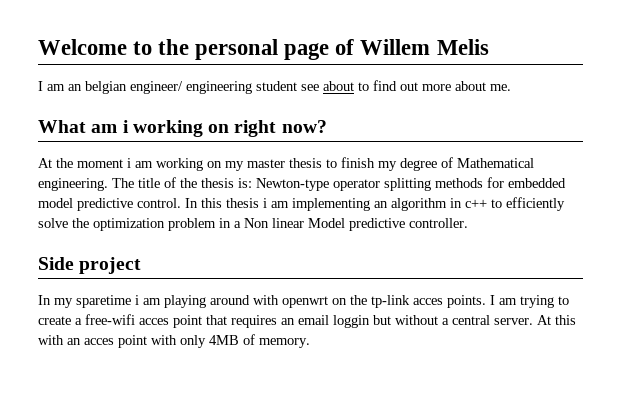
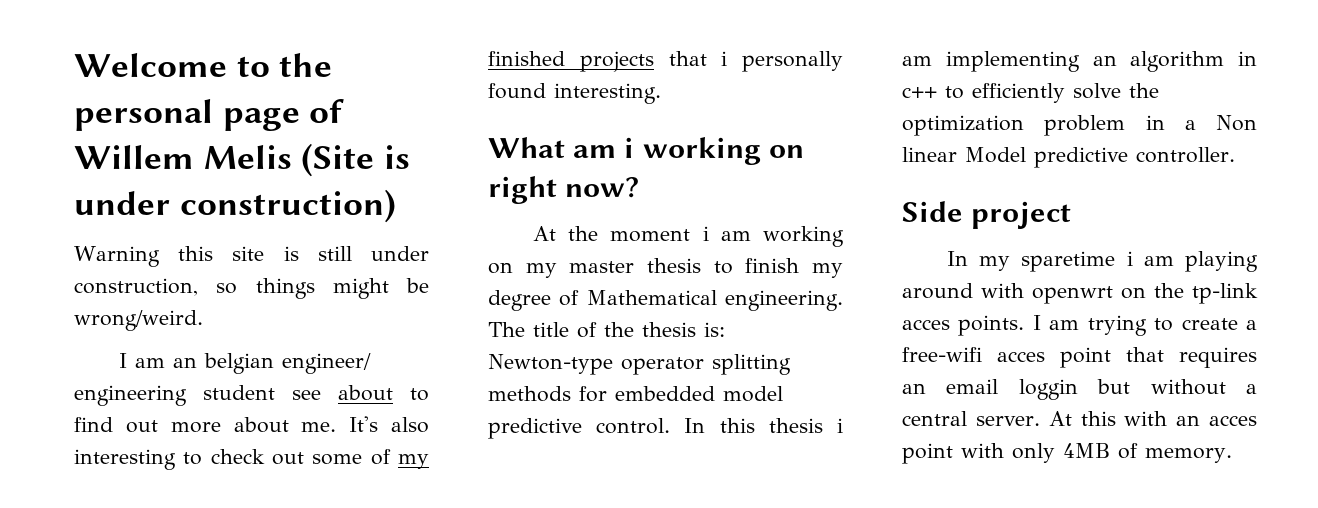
- Welcome to the personal page of Willem Melis
+ Welcome to the personal page of Willem Melis (Site is under construction)
+ Warning this site is still under construction, so things might be wrong/weird.
+ It's also interesting to check out some of my finished projects that i personally found interesting.

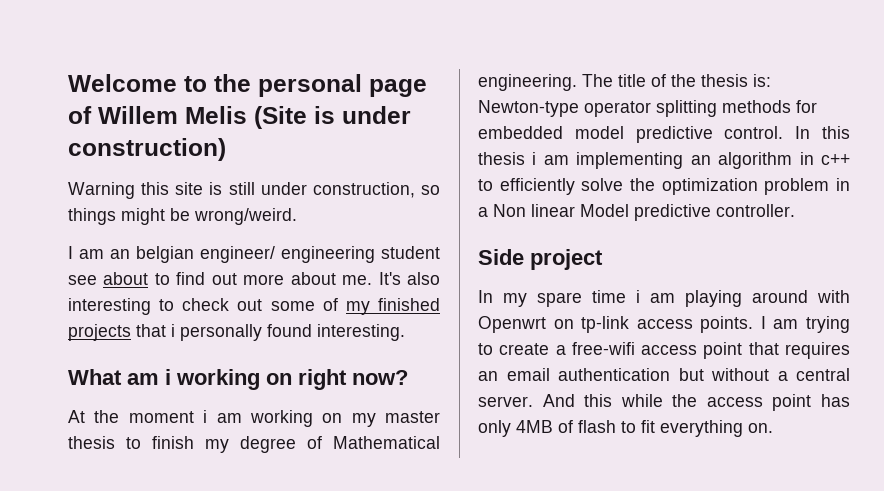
- In my sparetime i am playing around with openwrt on the tp-link acces points.
+ In my spare time i am playing around with Openwrt on tp-link access points.
- I am trying to create a free-wifi acces point that requires an email loggin but without a central server.
+ I am trying to create a free-wifi access point that requires an email authentication but without a central server.
- At this with an acces point with only 4MB of memory.
+ And this while the access point has only 4MB of flash to fit everything on.

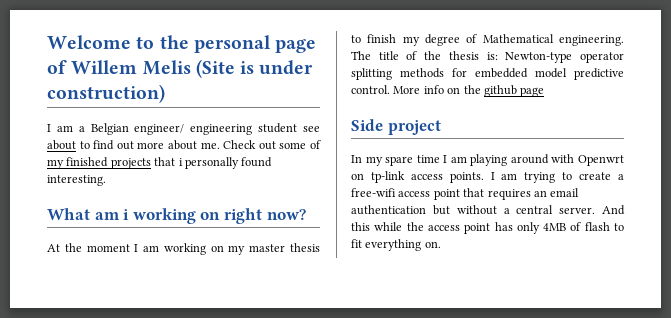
- Warning this site is still under construction, so things might be wrong/weird.
- I am an belgian engineer/ engineering student see about to find out more about me.
+ I am a Belgian engineer/ engineering student see about to find out more about me.
- It's also interesting to check out some of my finished projects that i personally found interesting.
+ Check out some of my finished projects that i personally found interesting.
- At the moment i am working on my master thesis to finish my degree of Mathematical engineering.
+ At the moment I am working on my master thesis to finish my degree of Mathematical engineering.
- In this thesis i am implementing an algorithm in c++ to efficiently solve the optimization problem in a Non linear Model predictive controller.
+ More info on the github page
- In my spare time i am playing around with Openwrt on tp-link access points.
+ In my spare time I am playing around with Openwrt on tp-link access points.

